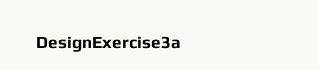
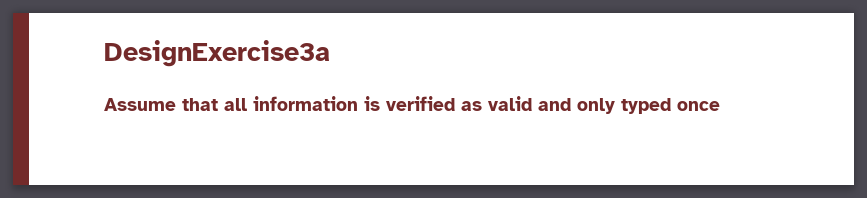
+ Assume that all information is verified as valid and only typed once

